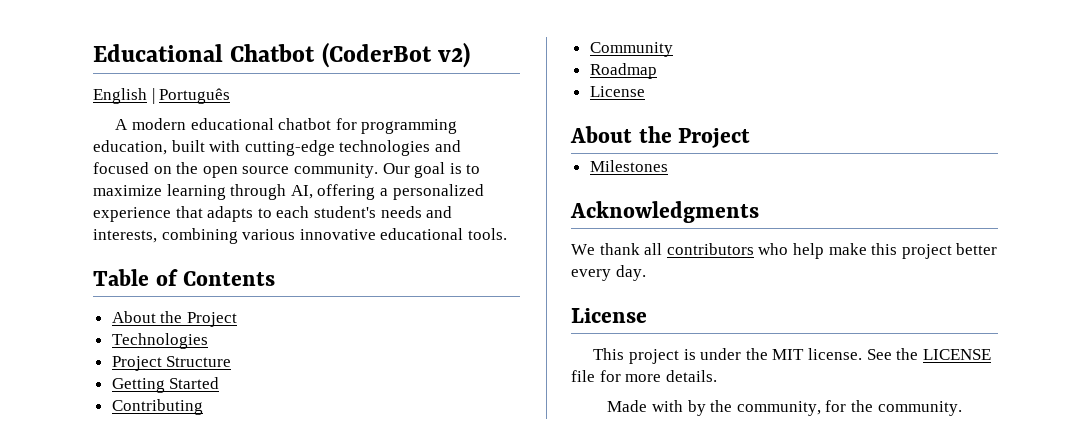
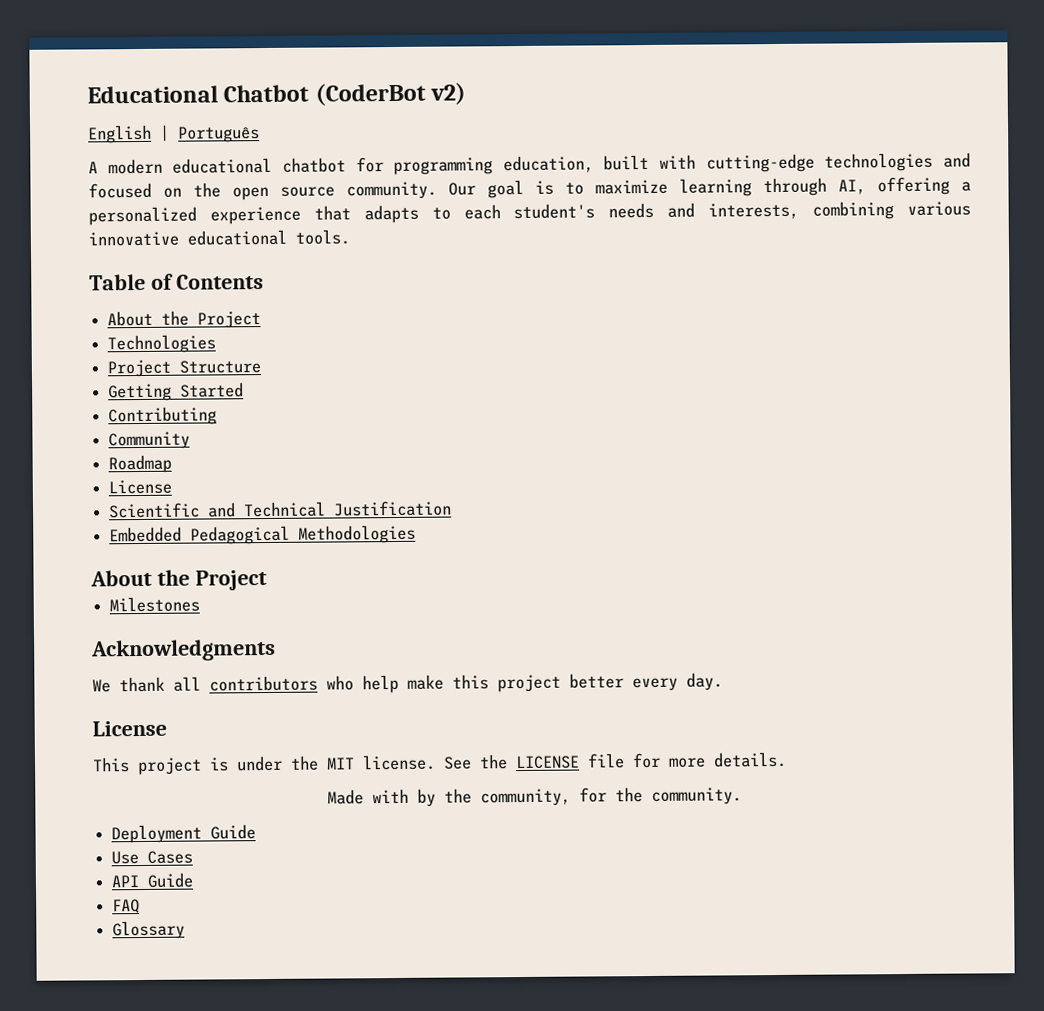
+ Scientific and Technical Justification
+ Embedded Pedagogical Methodologies
+ Deployment Guide
+ Use Cases
+ API Guide
+ FAQ
+ Glossary

